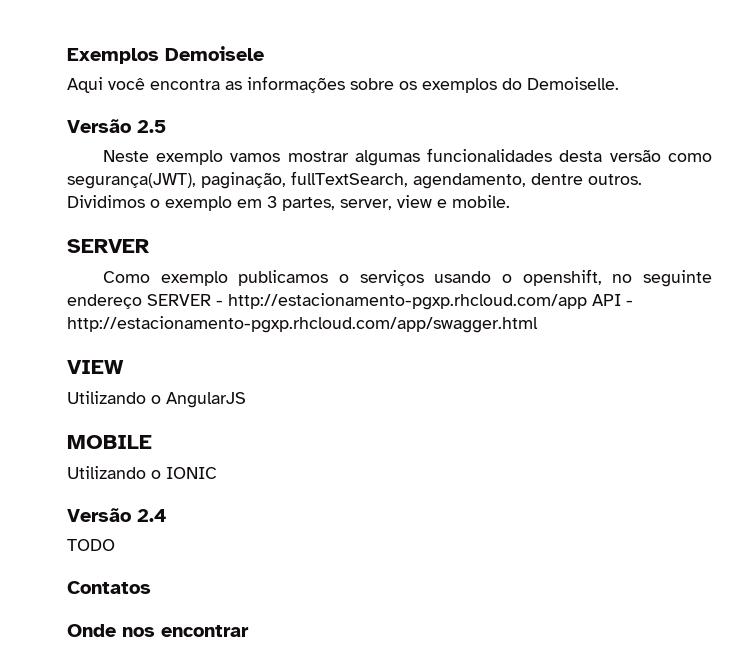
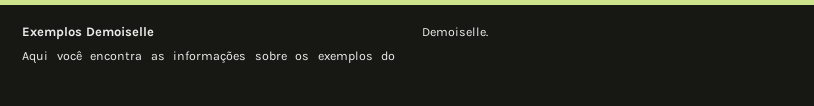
- Exemplos Demoisele
+ Exemplos Demoiselle
- Versão 2.5
- Neste exemplo vamos mostrar algumas funcionalidades desta versão como segurança(JWT), paginação, fullTextSearch, agendamento, dentre outros. Dividimos o exemplo em 3 partes, server, view e mobile.
- SERVER
- Como exemplo publicamos o serviços usando o openshift, no seguinte endereço SERVER - http://estacionamento-pgxp.rhcloud.com/app API - http://estacionamento-pgxp.rhcloud.com/app/swagger.html
- VIEW
- Utilizando o AngularJS
- MOBILE
- Utilizando o IONIC
- Versão 2.4
- TODO
- Contatos
- Onde nos encontrar

